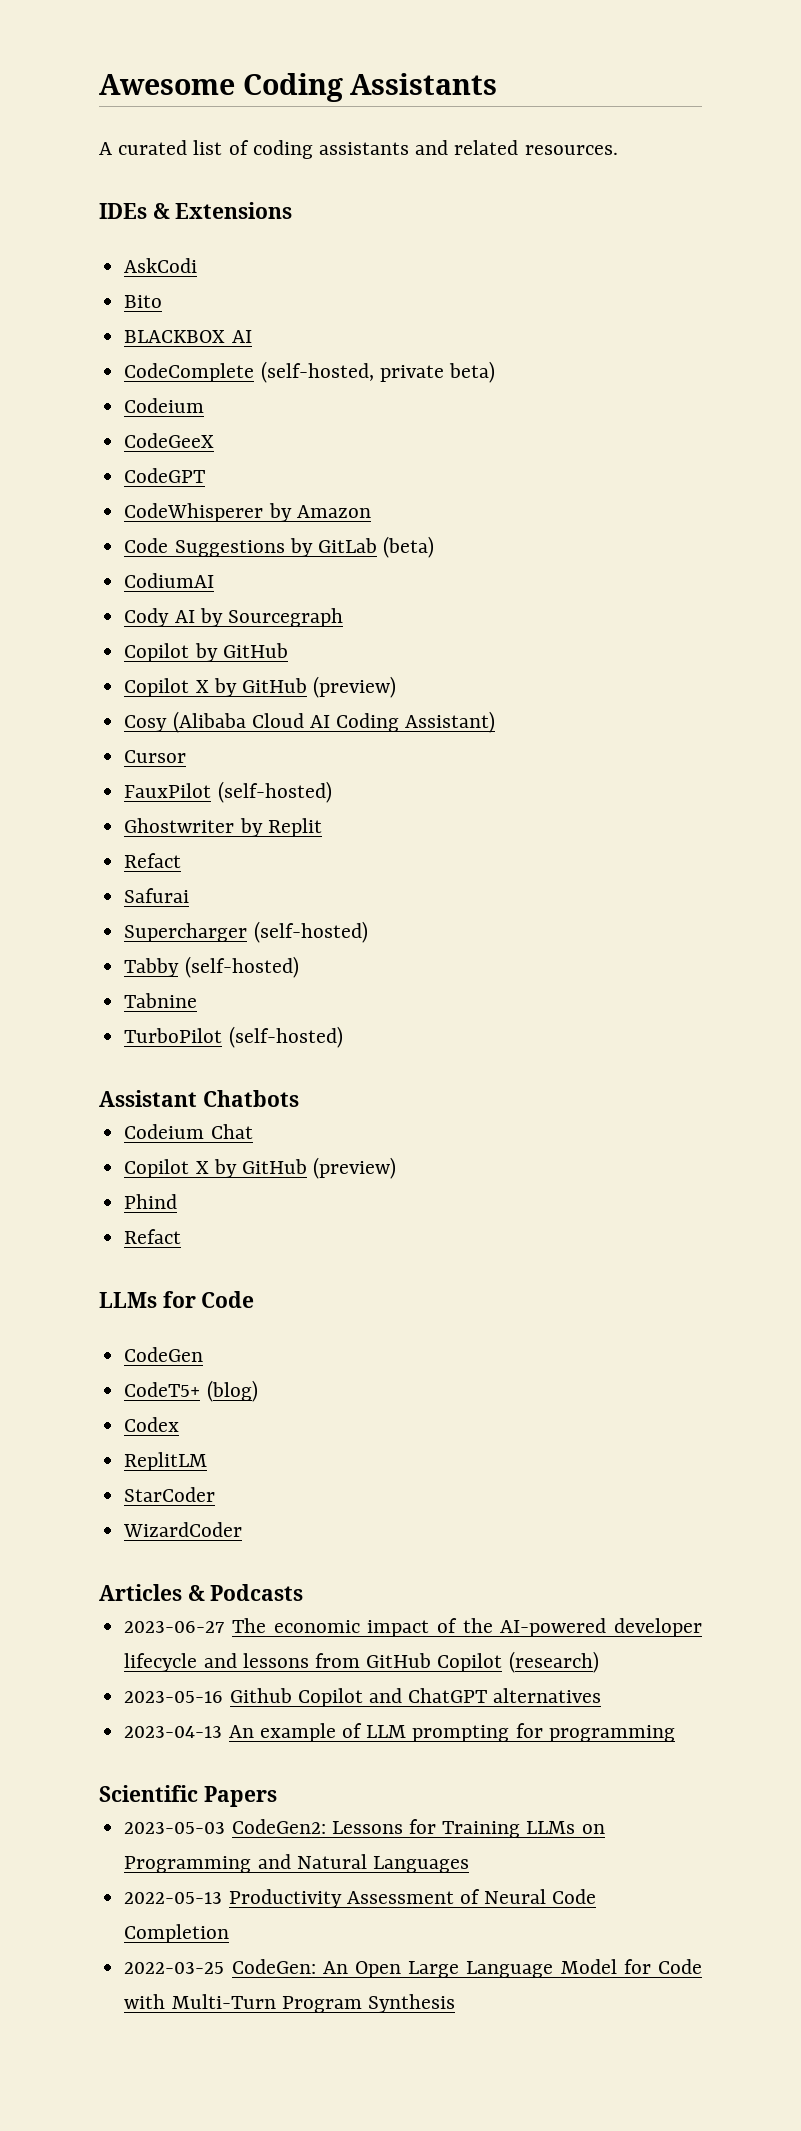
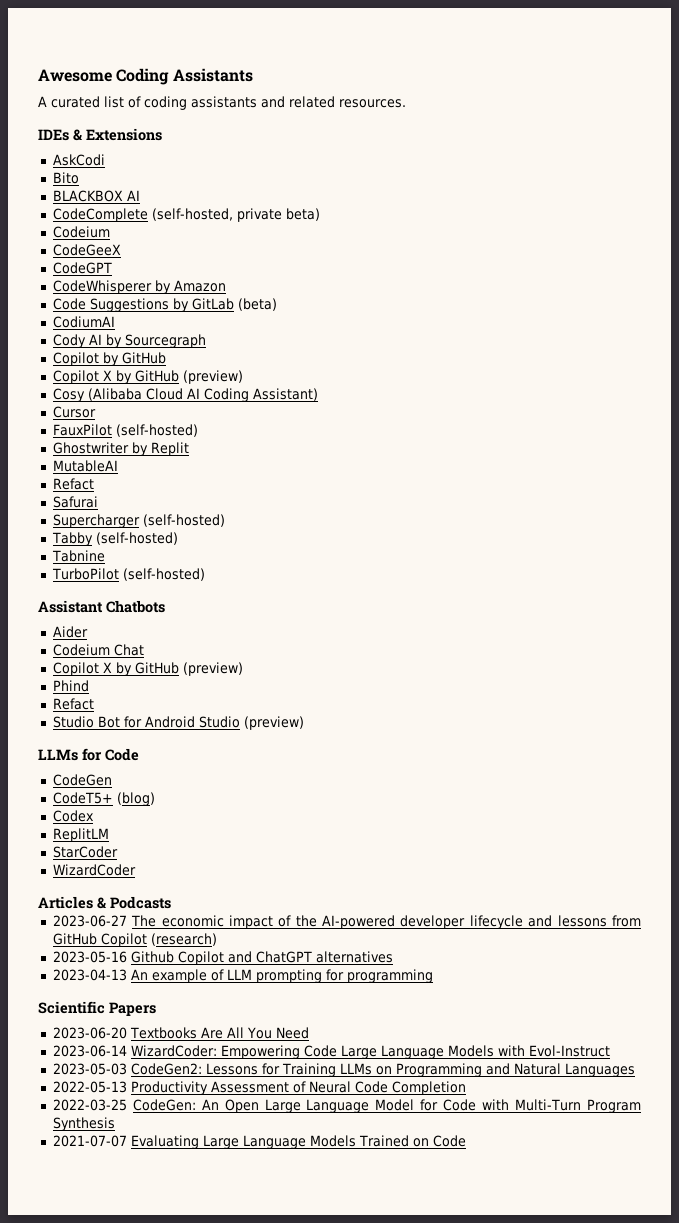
+ MutableAI
+ Aider
+ Studio Bot for Android Studio (preview)
+ 2023-06-20 Textbooks Are All You Need
+ 2023-06-14 WizardCoder: Empowering Code Large Language Models with Evol-Instruct
+ 2021-07-07 Evaluating Large Language Models Trained on Code

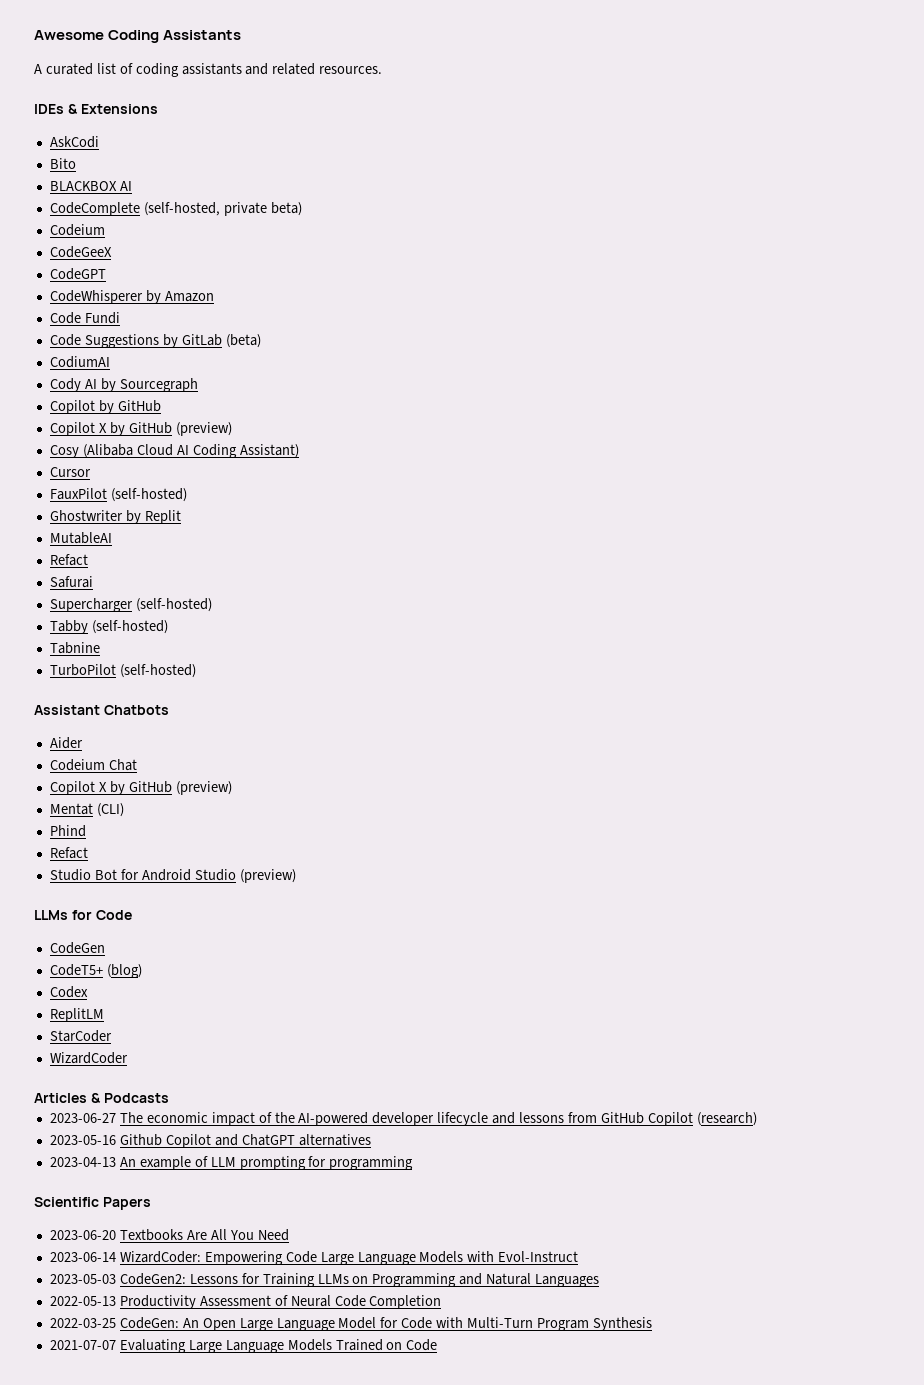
+ Code Fundi
+ Mentat (CLI)

